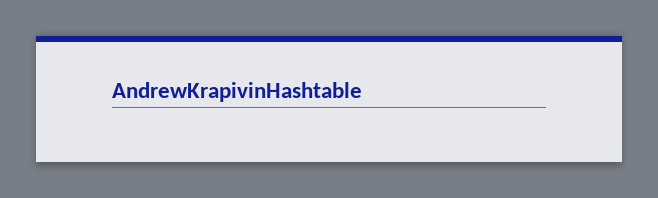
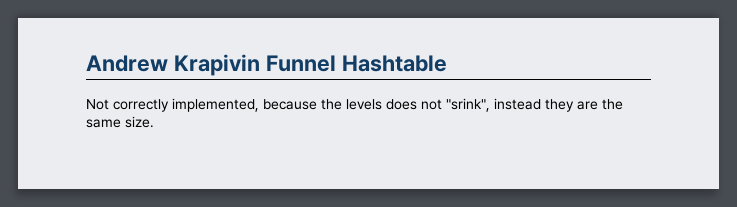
- AndrewKrapivinHashtable
+ Andrew Krapivin Funnel Hashtable
+ Not correctly implemented, because the levels does not "srink", instead they are the same size.

